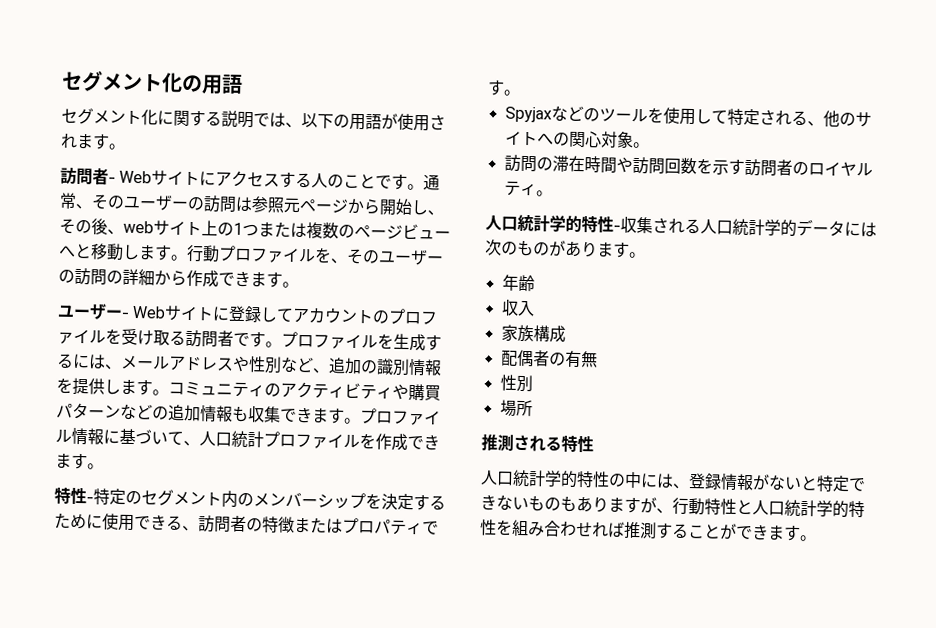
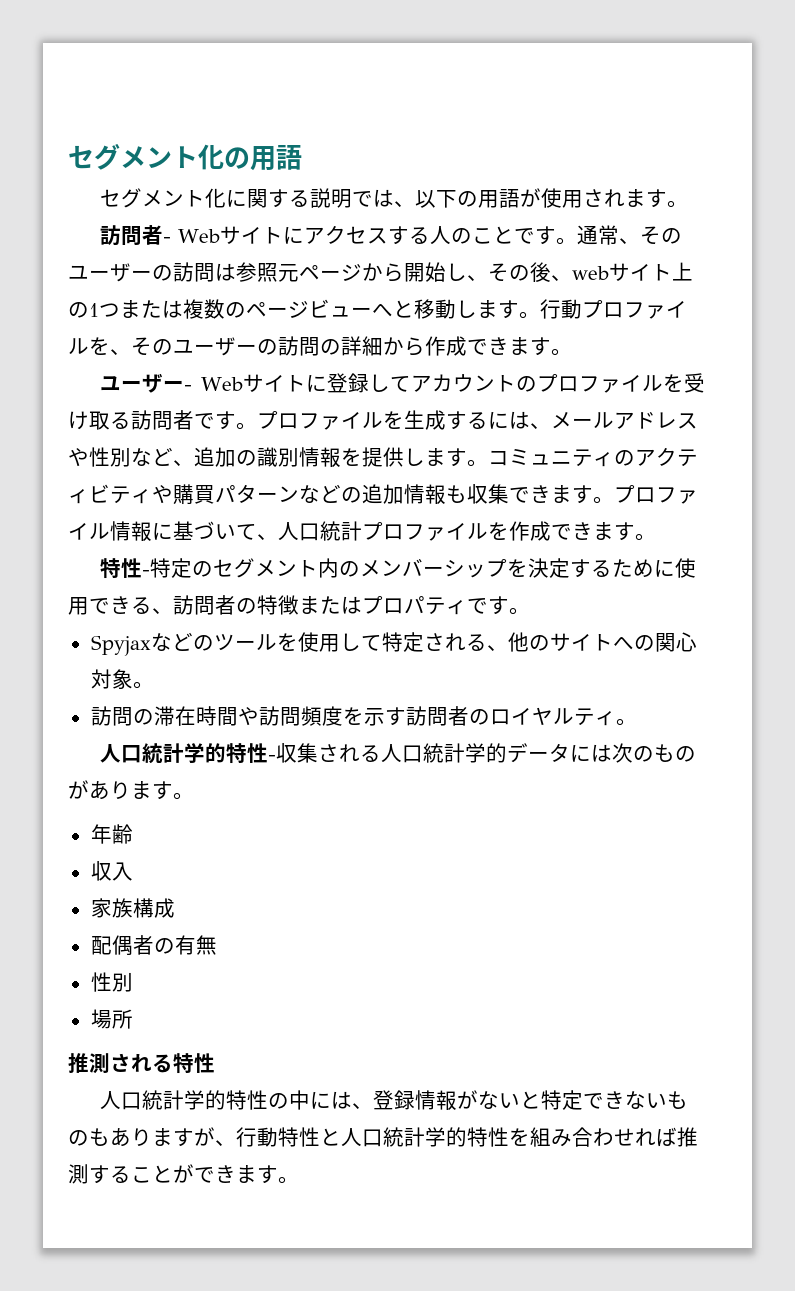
- 訪問の滞在時間や訪問回数を示す訪問者のロイヤルティ。
+ 訪問の滞在時間や訪問頻度を示す訪問者のロイヤルティ。

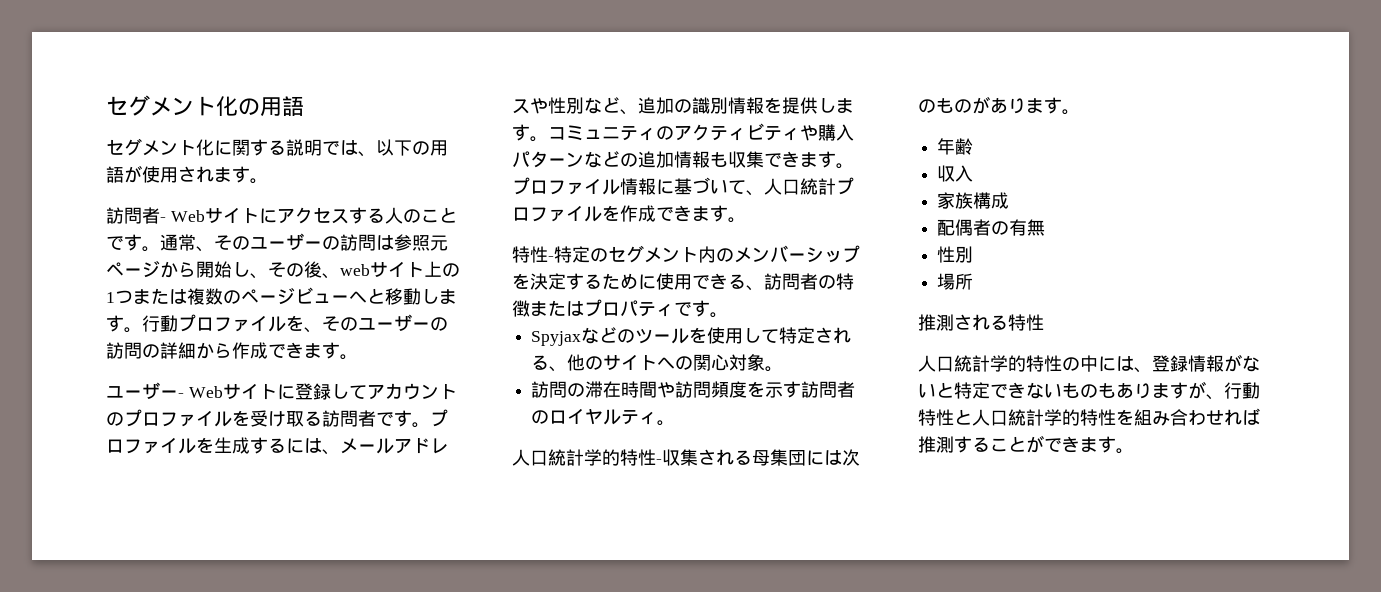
- コミュニティのアクティビティや購買パターンなどの追加情報も収集できます。
+ コミュニティのアクティビティや購入パターンなどの追加情報も収集できます。
- 人口統計学的特性-収集される人口統計学的データには次のものがあります。
+ 人口統計学的特性-収集される母集団には次のものがあります。

